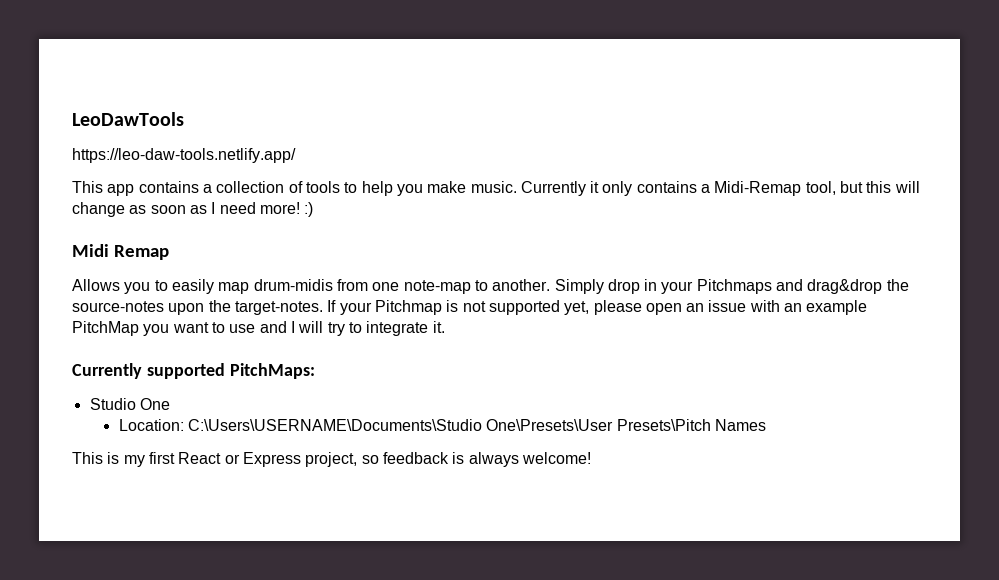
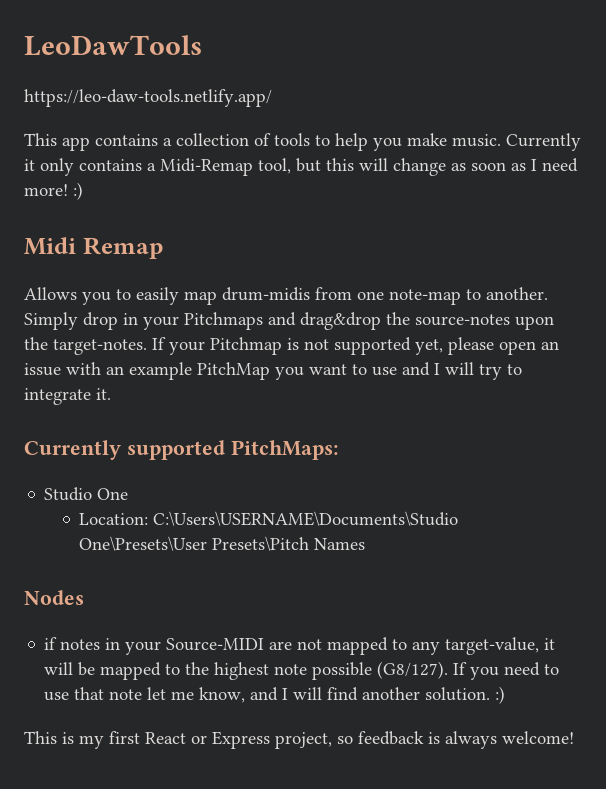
+ Nodes
+ if notes in your Source-MIDI are not mapped to any target-value, it will be mapped to the highest note possible (G8/127). If you need to use that note let me know, and I will find another solution. :)

